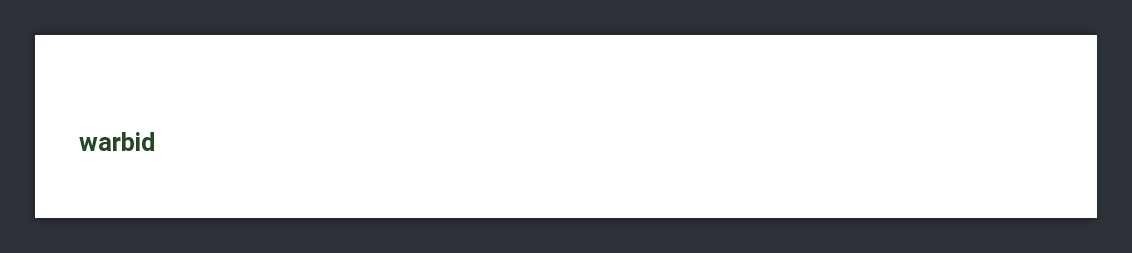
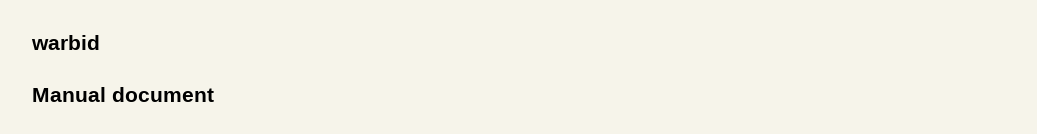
+ Manual document

